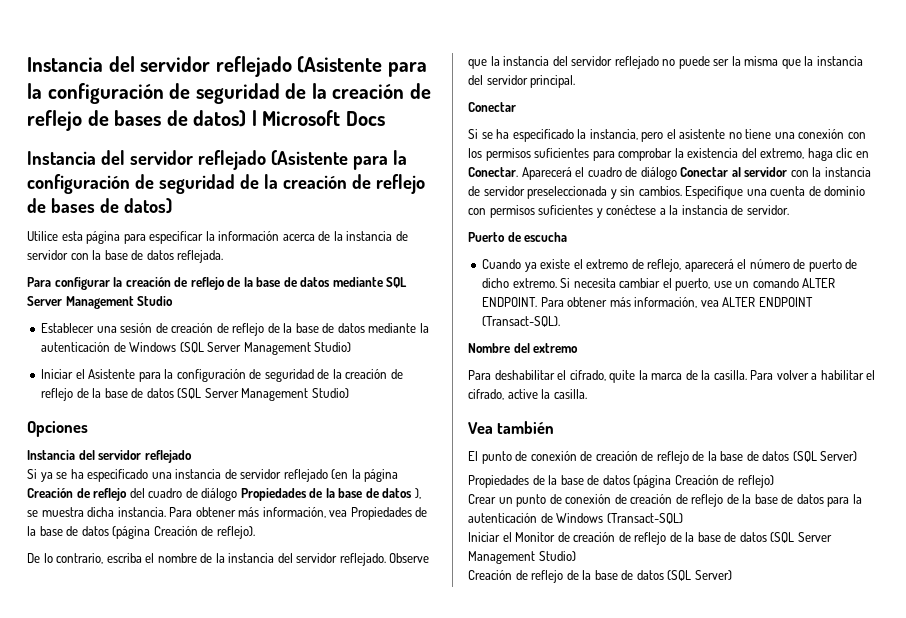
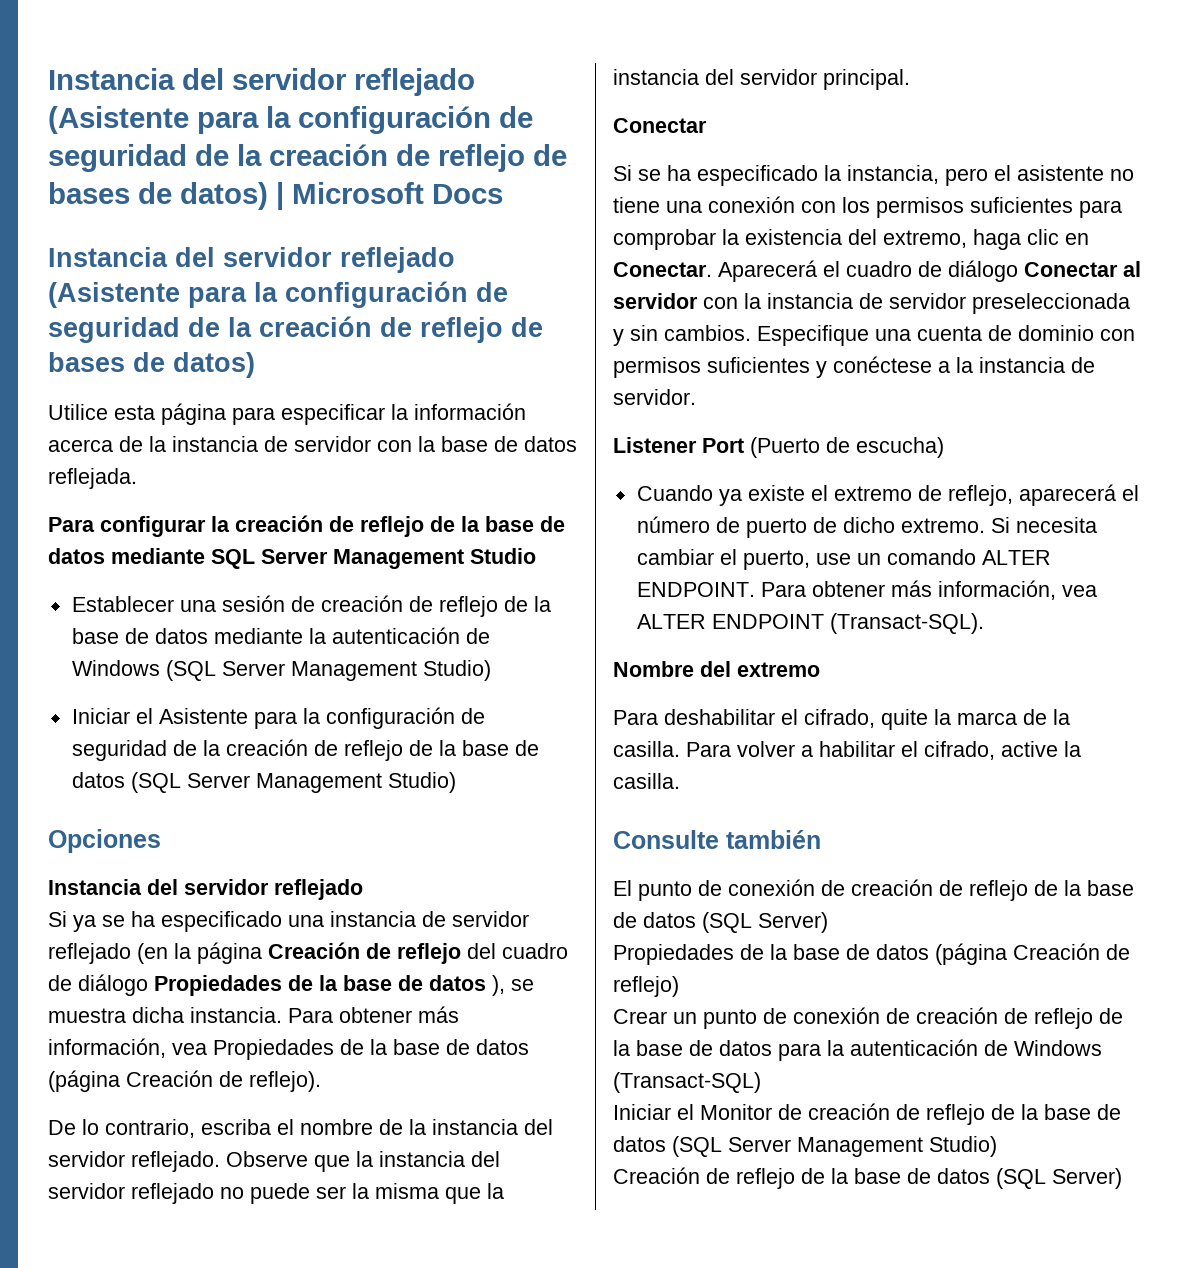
- Puerto de escucha
+ Listener Port (Puerto de escucha)
- Vea también
+ Consulte también

